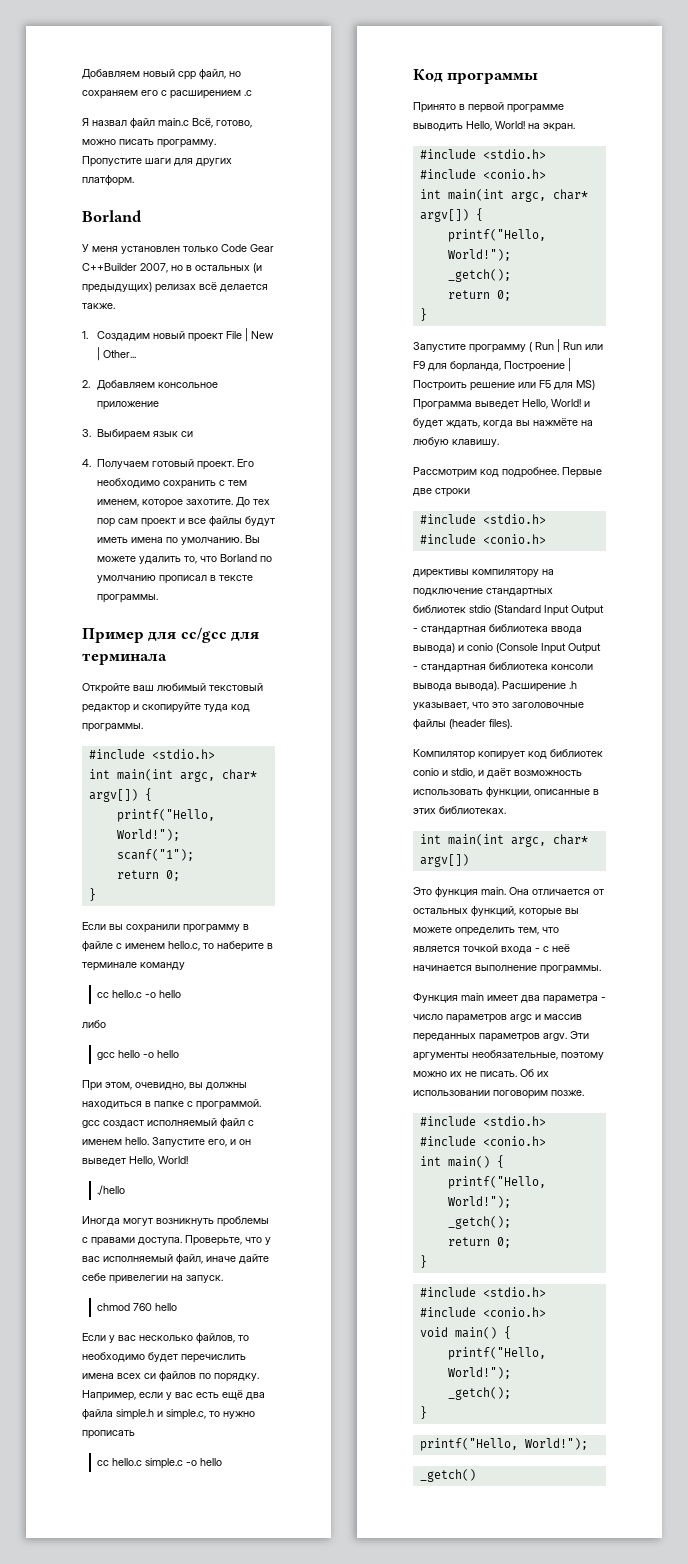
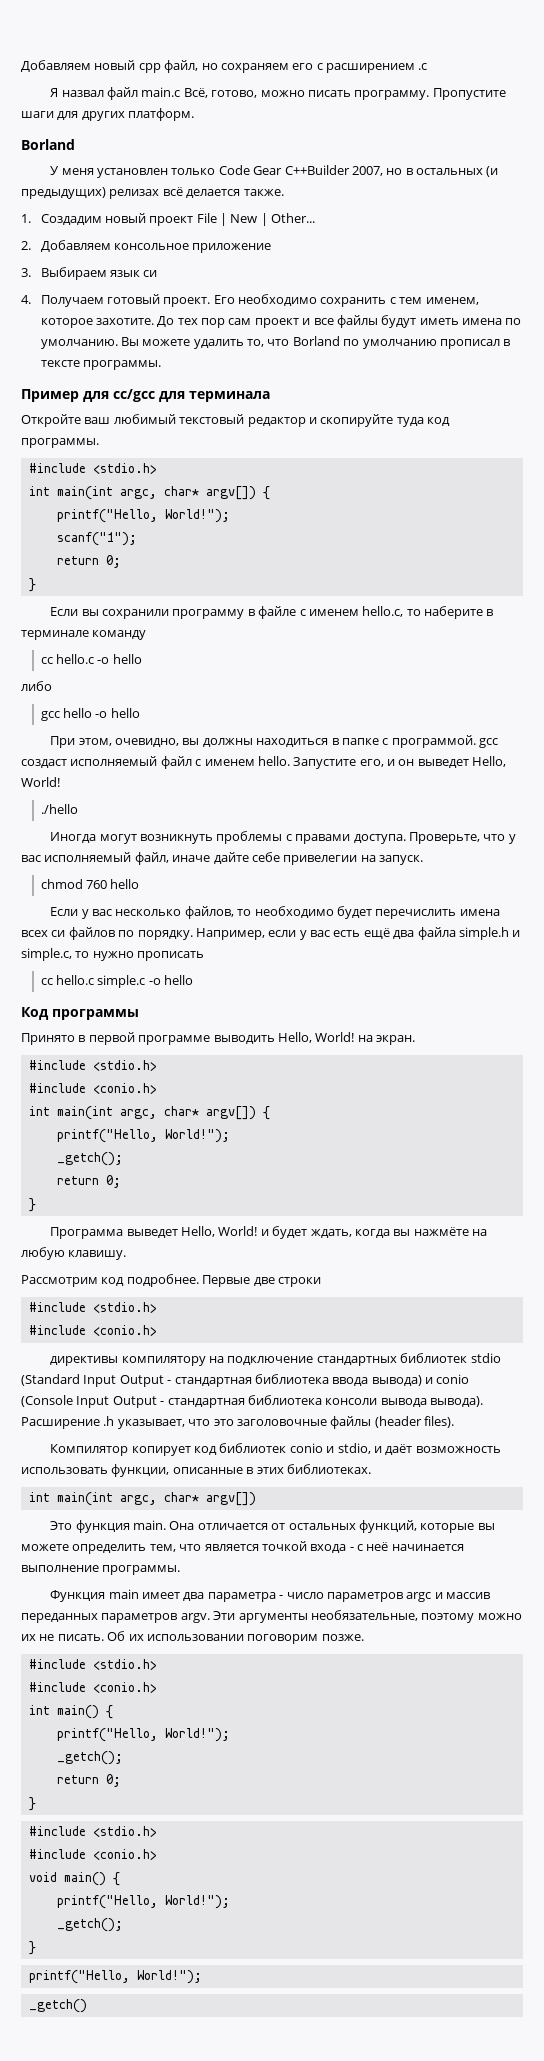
- Запустите программу ( Run | Run или F9 для борланда, Построение | Построить решение или F5 для MS) Программа выведет Hello, World! и будет ждать, когда вы нажмёте на любую клавишу.
+ Программа выведет Hello, World! и будет ждать, когда вы нажмёте на любую клавишу.

